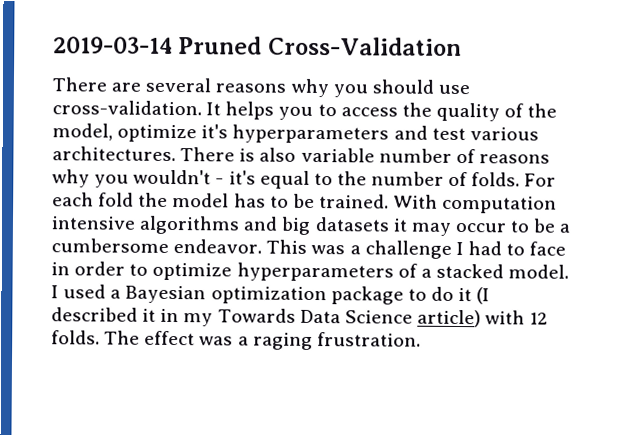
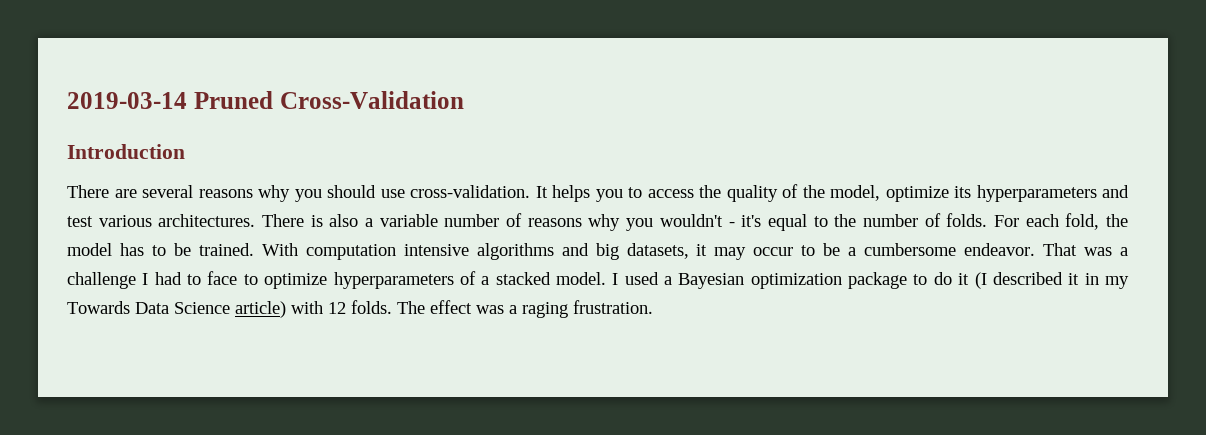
+ Introduction
- It helps you to access the quality of the model, optimize it's hyperparameters and test various architectures.
+ It helps you to access the quality of the model, optimize its hyperparameters and test various architectures.
- There is also variable number of reasons why you wouldn't - it's equal to the number of folds.
+ There is also a variable number of reasons why you wouldn't - it's equal to the number of folds.
- For each fold the model has to be trained.
+ For each fold, the model has to be trained.
- With computation intensive algorithms and big datasets it may occur to be a cumbersome endeavor.
+ With computation intensive algorithms and big datasets, it may occur to be a cumbersome endeavor.
- This was a challenge I had to face in order to optimize hyperparameters of a stacked model.
+ That was a challenge I had to face to optimize hyperparameters of a stacked model.

